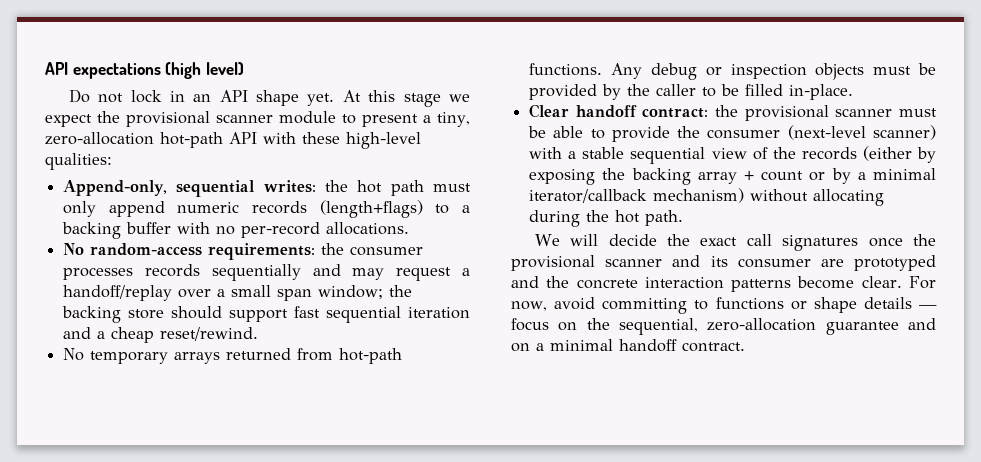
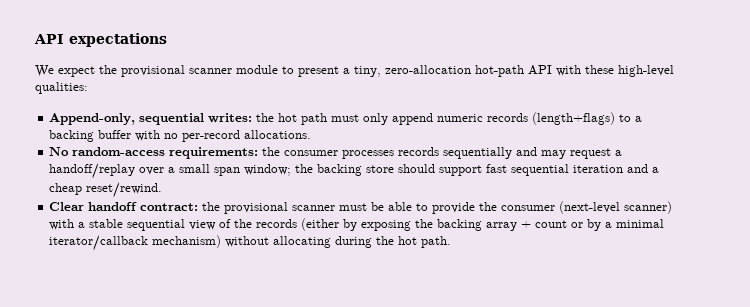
- API expectations (high level)
- Do not lock in an API shape yet. At this stage we expect the provisional scanner module to present a tiny, zero-allocation hot-path API with these high-level qualities:
+ API expectations
+ We expect the provisional scanner module to present a tiny, zero-allocation hot-path API with these high-level qualities:
- No temporary arrays returned from hot-path functions. Any debug or inspection objects must be provided by the caller to be filled in-place.
- We will decide the exact call signatures once the provisional scanner and its consumer are prototyped and the concrete interaction patterns become clear. For now, avoid committing to functions or shape details — focus on the sequential, zero-allocation guarantee and on a minimal handoff contract.

